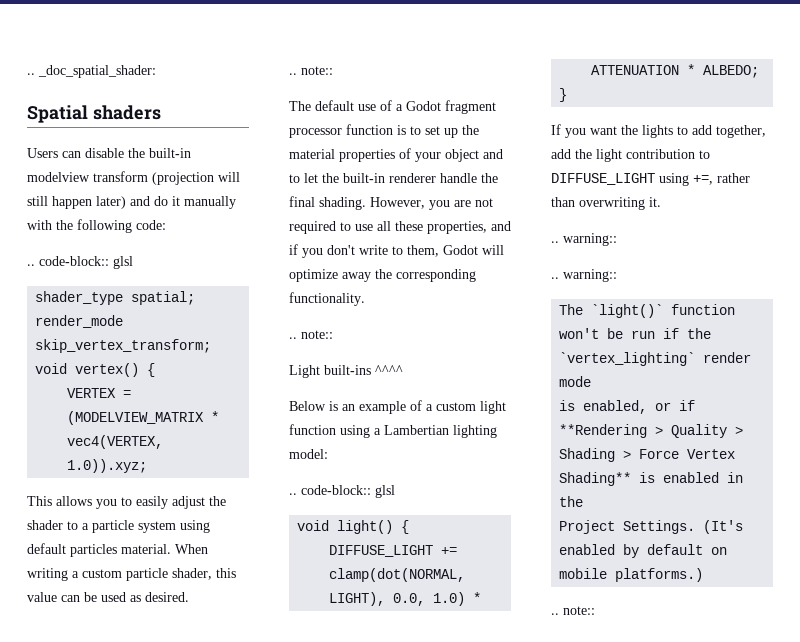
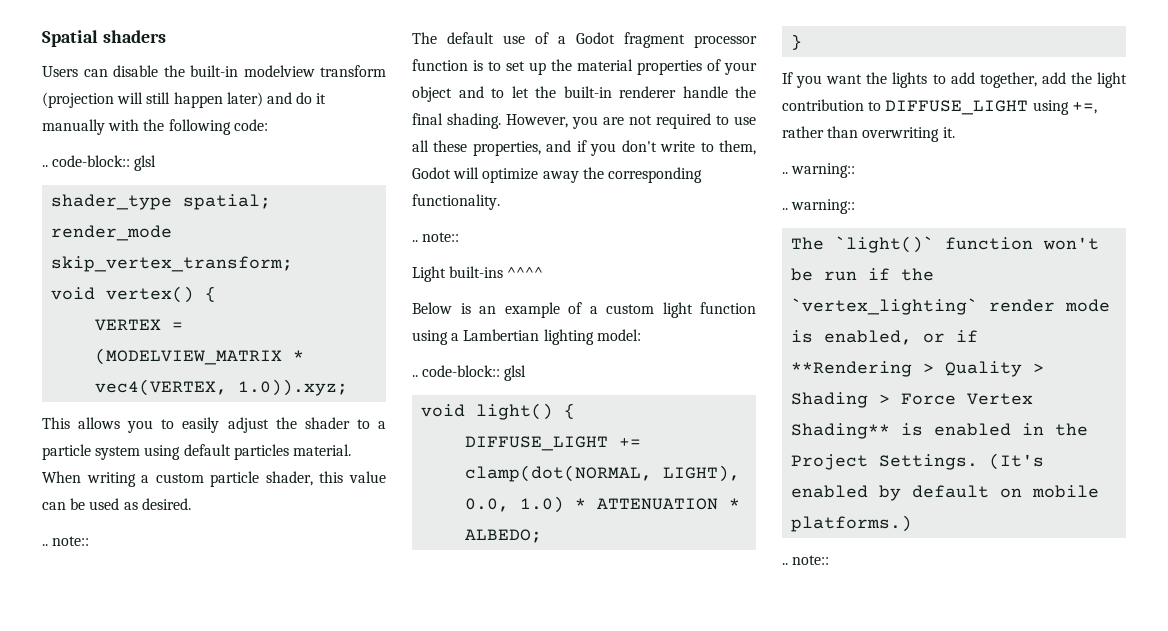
- .. _doc_spatial_shader:

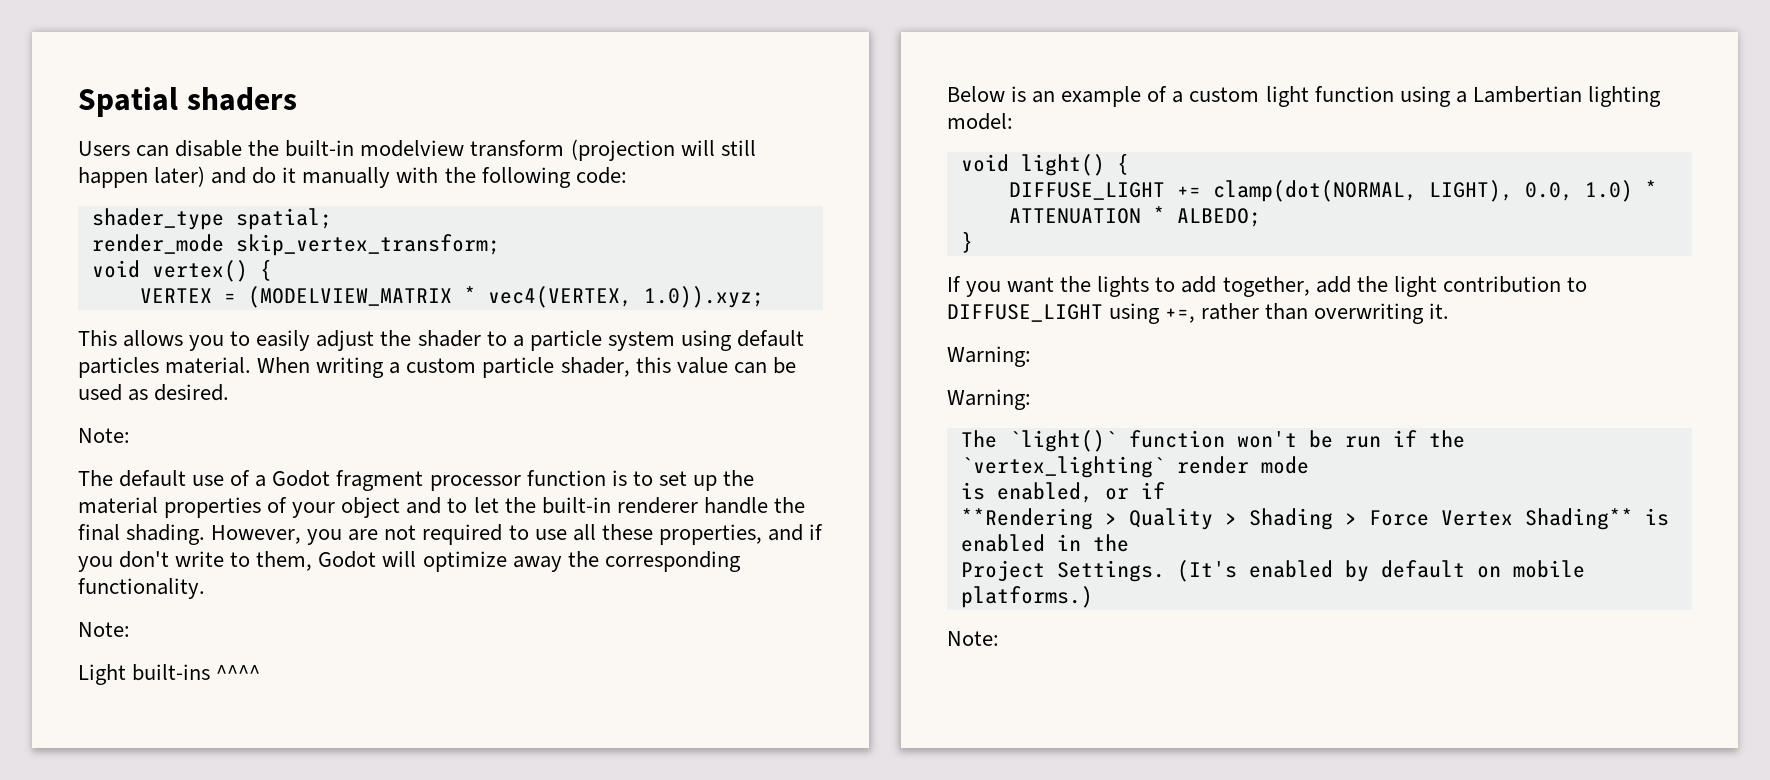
  Users can disable the built-in modelview transform (projection will still happen later) and do it manually with the following code:
- .. code-block:: glsl
  When writing a custom particle shader, this value can be used as desired.
- .. note::
+ Note:
  However, you are not required to use all these properties, and if you don't write to them, Godot will optimize away the corresponding functionality.
- .. note::
+ Note:
  Below is an example of a custom light function using a Lambertian lighting model:
- .. code-block:: glsl
  If you want the lights to add together, add the light contribution to DIFFUSE_LIGHT using +=, rather than overwriting it.
- .. warning::
- .. warning::
+ Warning:
+ Warning:
  (It's enabled by default on mobile platforms.)
- .. note::
+ Note:

